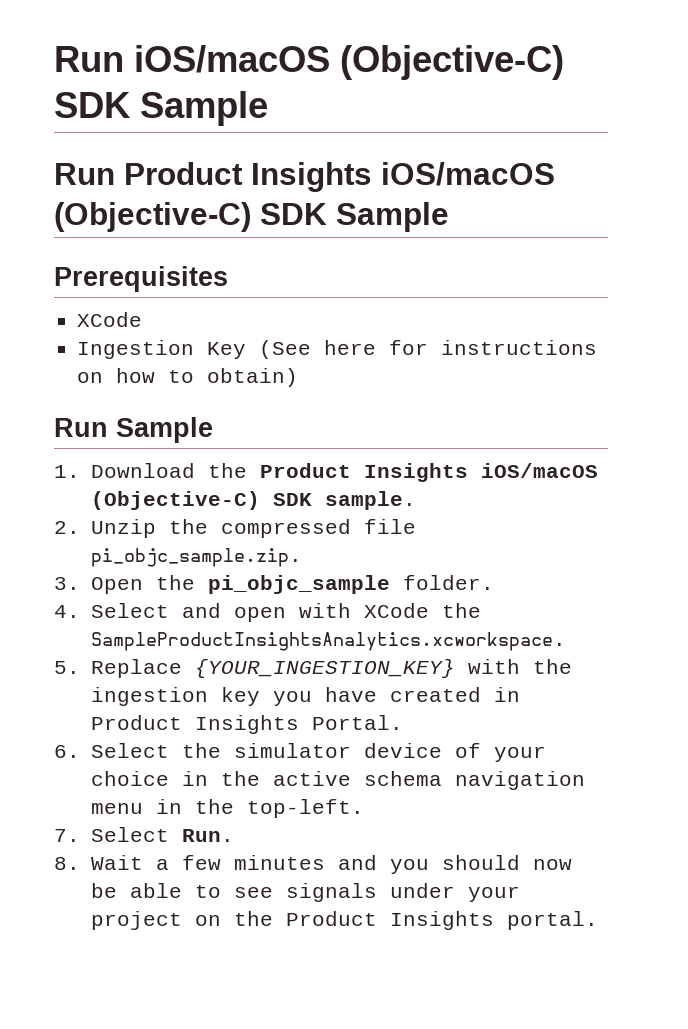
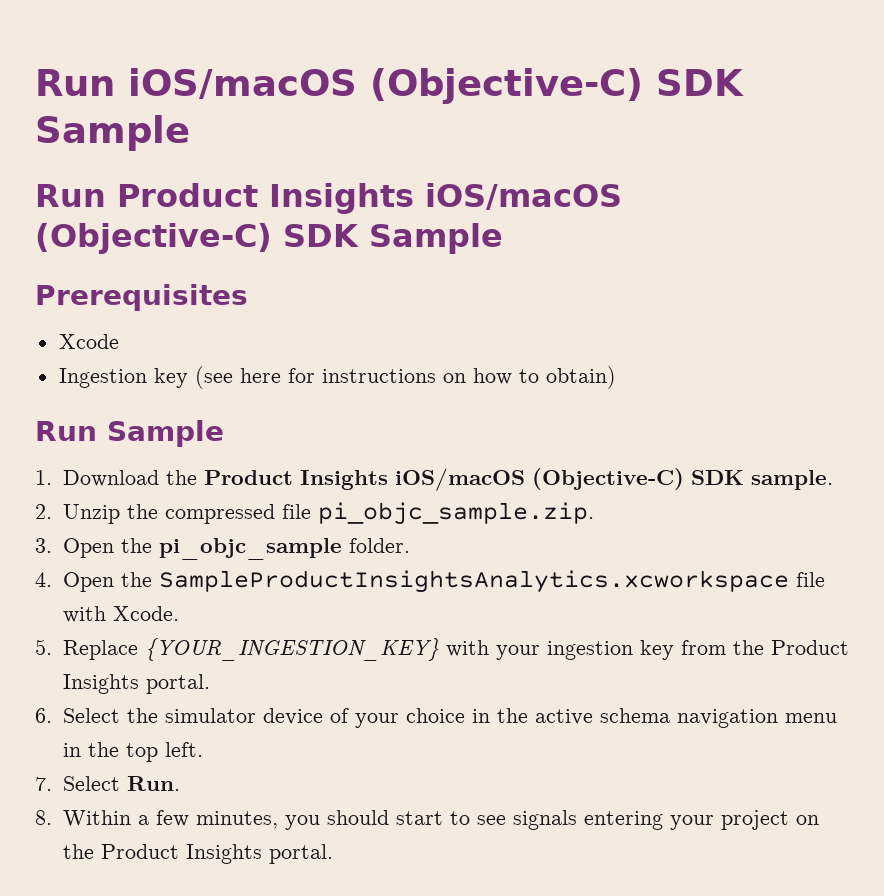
  Prerequisites
- XCode
+ Xcode
- Ingestion Key (See here for instructions on how to obtain)
+ Ingestion key (see here for instructions on how to obtain)
- 4. Select and open with XCode the SampleProductInsightsAnalytics.xcworkspace.
+ 4. Open the SampleProductInsightsAnalytics.xcworkspace file with Xcode.
- 5. Replace {YOUR_INGESTION_KEY} with the ingestion key you have created in Product Insights Portal.
+ 5. Replace {YOUR_INGESTION_KEY} with your ingestion key from the Product Insights portal.
- 6. Select the simulator device of your choice in the active schema navigation menu in the top-left.
+ 6. Select the simulator device of your choice in the active schema navigation menu in the top left.
- 8. Wait a few minutes and you should now be able to see signals under your project on the Product Insights portal.
+ 8. Within a few minutes, you should start to see signals entering your project on the Product Insights portal.

